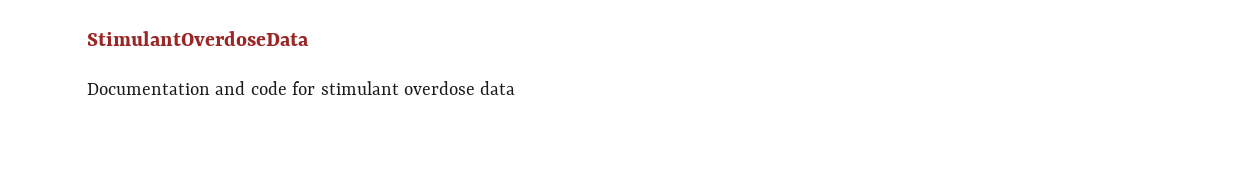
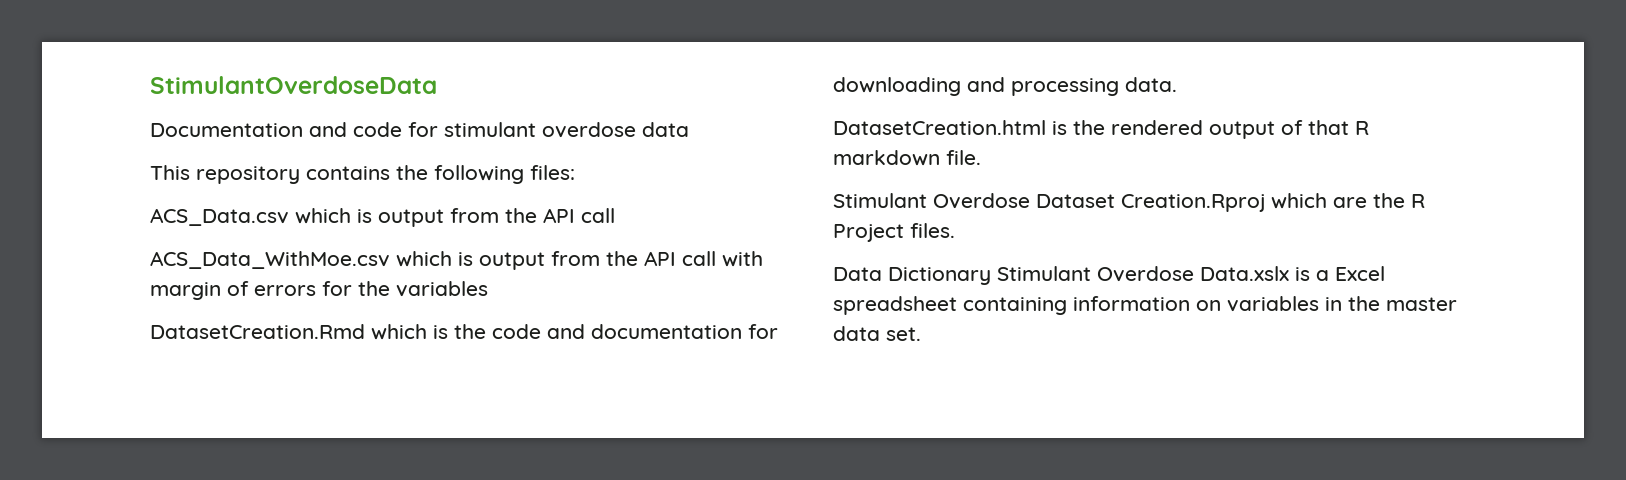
+ This repository contains the following files:
+ ACS_Data.csv which is output from the API call
+ ACS_Data_WithMoe.csv which is output from the API call with margin of errors for the variables
+ DatasetCreation.Rmd which is the code and documentation for downloading and processing data.
+ DatasetCreation.html is the rendered output of that R markdown file.
+ Stimulant Overdose Dataset Creation.Rproj which are the R Project files.
+ Data Dictionary Stimulant Overdose Data.xslx is a Excel spreadsheet containing information on variables in the master data set.

